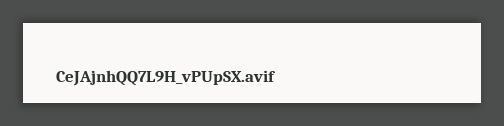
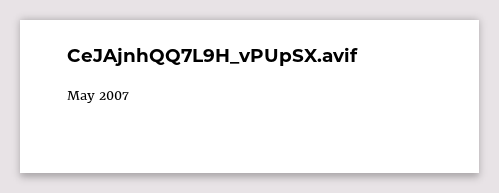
+ May 2007

